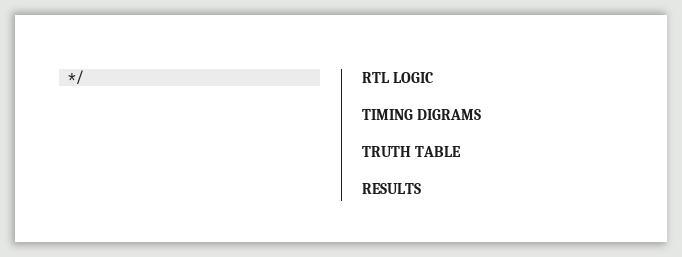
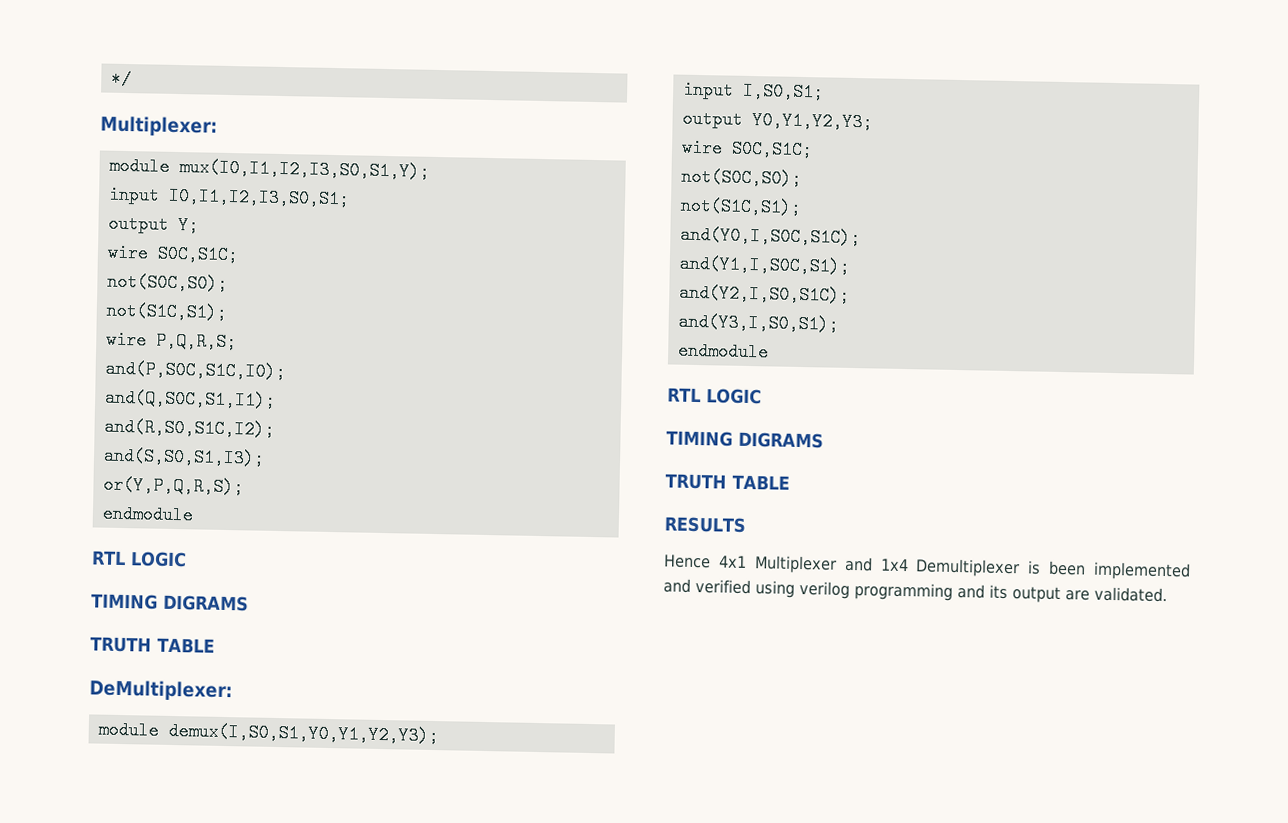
+ Multiplexer:
+ module mux(I0,I1,I2,I3,S0,S1,Y);
+ input I0,I1,I2,I3,S0,S1;
+ output Y;
+ wire S0C,S1C;
+ not(S0C,S0);
+ not(S1C,S1);
+ wire P,Q,R,S;
+ and(P,S0C,S1C,I0);
+ and(Q,S0C,S1,I1);
+ and(R,S0,S1C,I2);
+ and(S,S0,S1,I3);
+ or(Y,P,Q,R,S);
+ endmodule
+ RTL LOGIC
+ TIMING DIGRAMS
+ TRUTH TABLE
+ DeMultiplexer:
+ module demux(I,S0,S1,Y0,Y1,Y2,Y3);
+ input I,S0,S1;
+ output Y0,Y1,Y2,Y3;
+ wire S0C,S1C;
+ not(S0C,S0);
+ not(S1C,S1);
+ and(Y0,I,S0C,S1C);
+ and(Y1,I,S0C,S1);
+ and(Y2,I,S0,S1C);
+ and(Y3,I,S0,S1);
+ endmodule
+ Hence 4x1 Multiplexer and 1x4 Demultiplexer is been implemented and verified using verilog programming and its output are validated.

